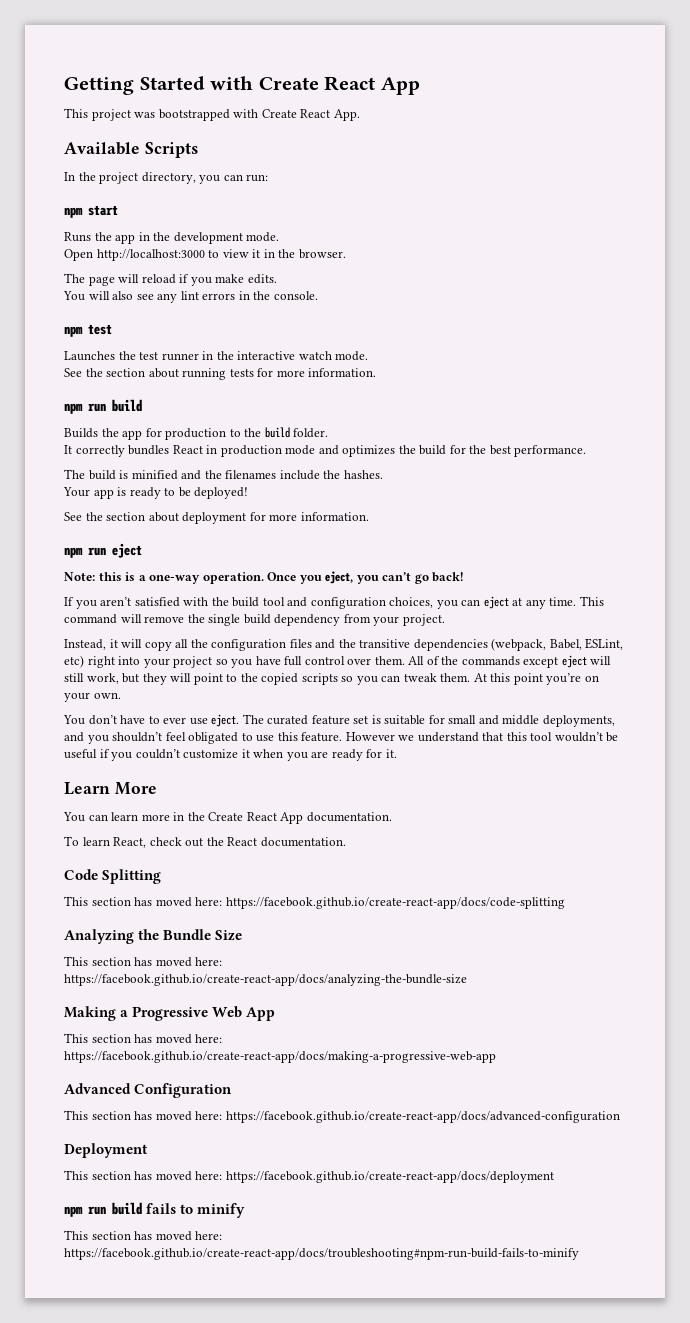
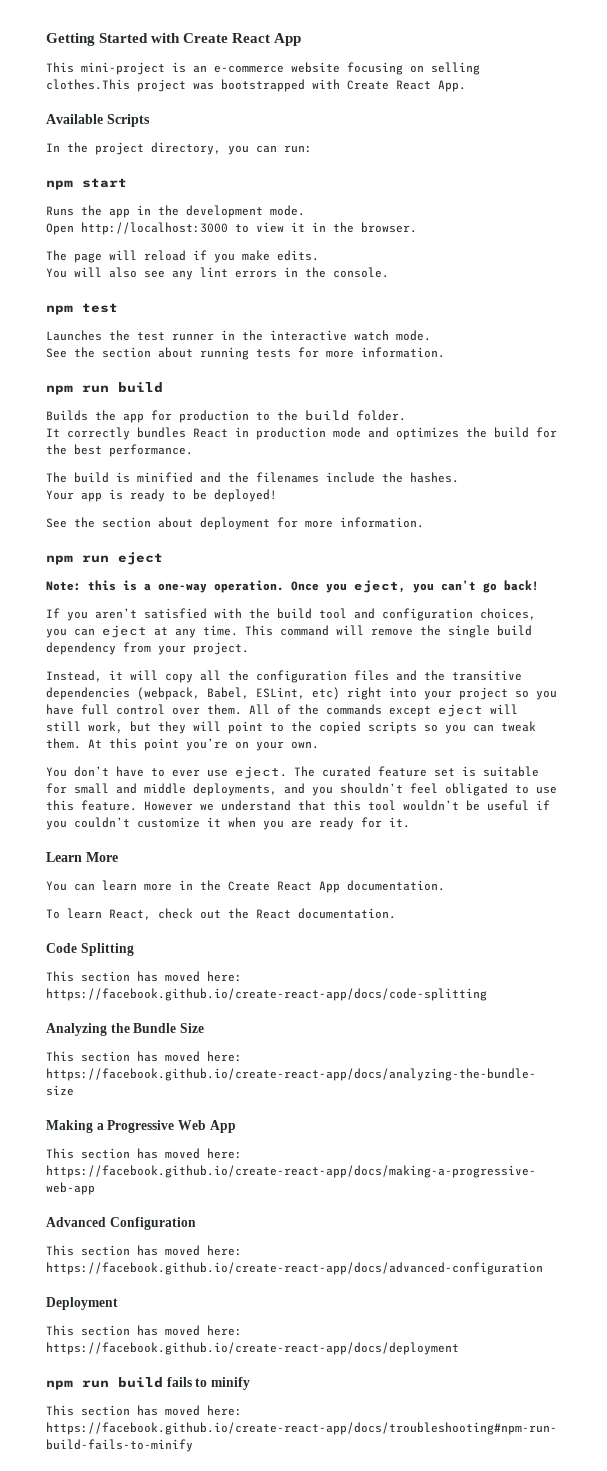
- This project was bootstrapped with Create React App.
+ This mini-project is an e-commerce website focusing on selling clothes.This project was bootstrapped with Create React App.

